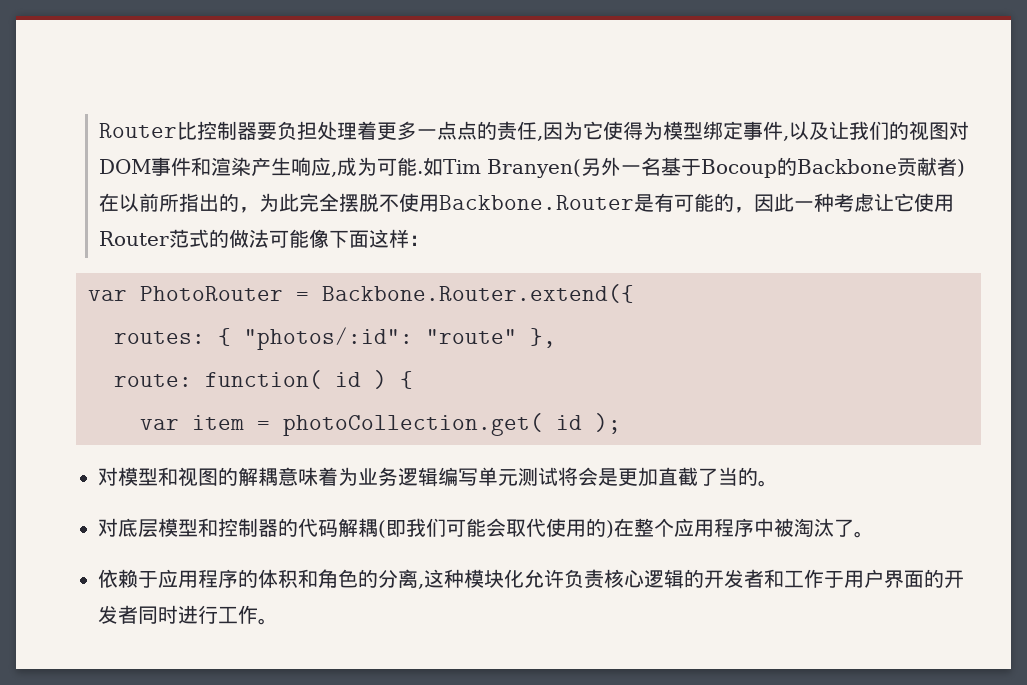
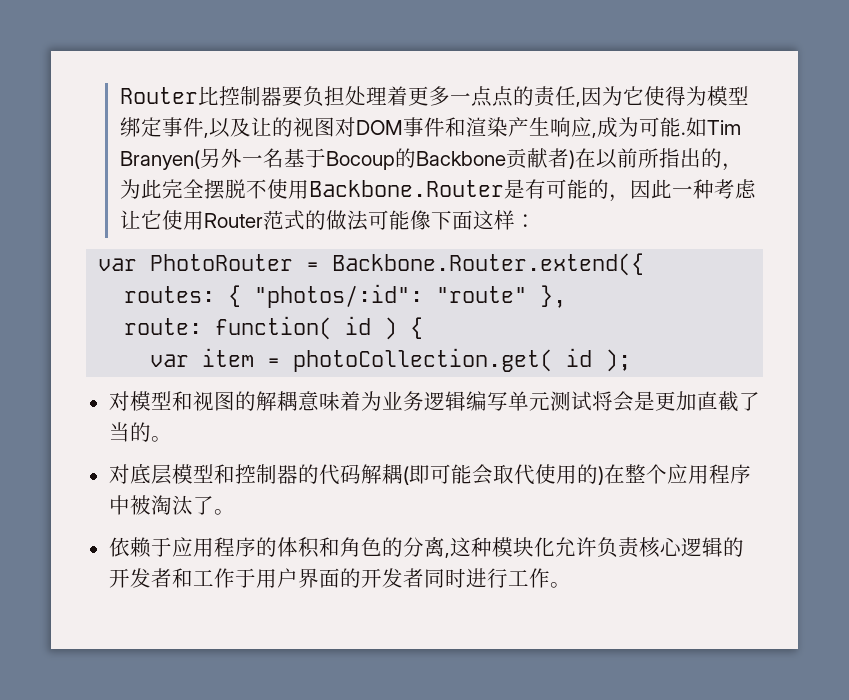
- Router比控制器要负担处理着更多一点点的责任,因为它使得为模型绑定事件,以及让我们的视图对DOM事件和渲染产生响应,成为可能.
+ Router比控制器要负担处理着更多一点点的责任,因为它使得为模型绑定事件,以及让的视图对DOM事件和渲染产生响应,成为可能.
- 对底层模型和控制器的代码解耦(即我们可能会取代使用的)在整个应用程序中被淘汰了。
+ 对底层模型和控制器的代码解耦(即可能会取代使用的)在整个应用程序中被淘汰了。

